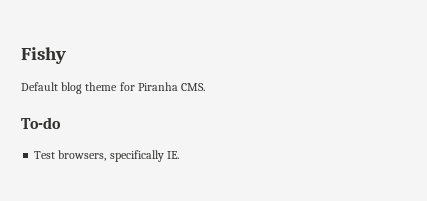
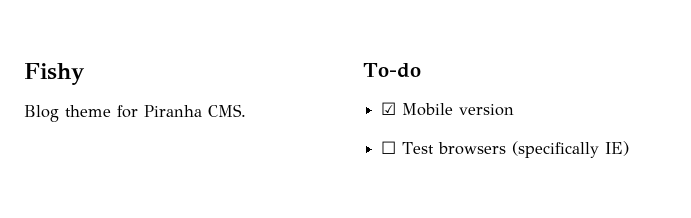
- Default blog theme for Piranha CMS.
+ Blog theme for Piranha CMS.
- Test browsers, specifically IE.
+ ☑ Mobile version
+ ☐ Test browsers (specifically IE)

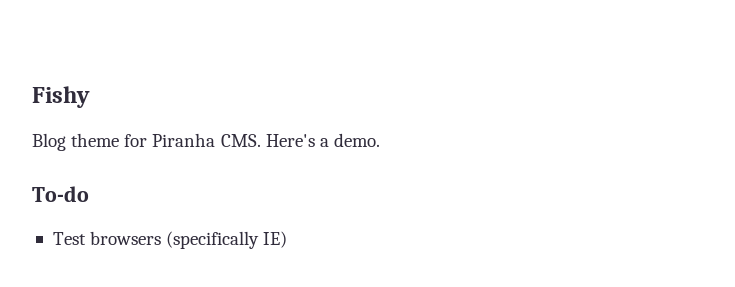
- Blog theme for Piranha CMS.
+ Blog theme for Piranha CMS. Here's a demo.
  To-do
- ☑ Mobile version
- ☐ Test browsers (specifically IE)
+ Test browsers (specifically IE)

